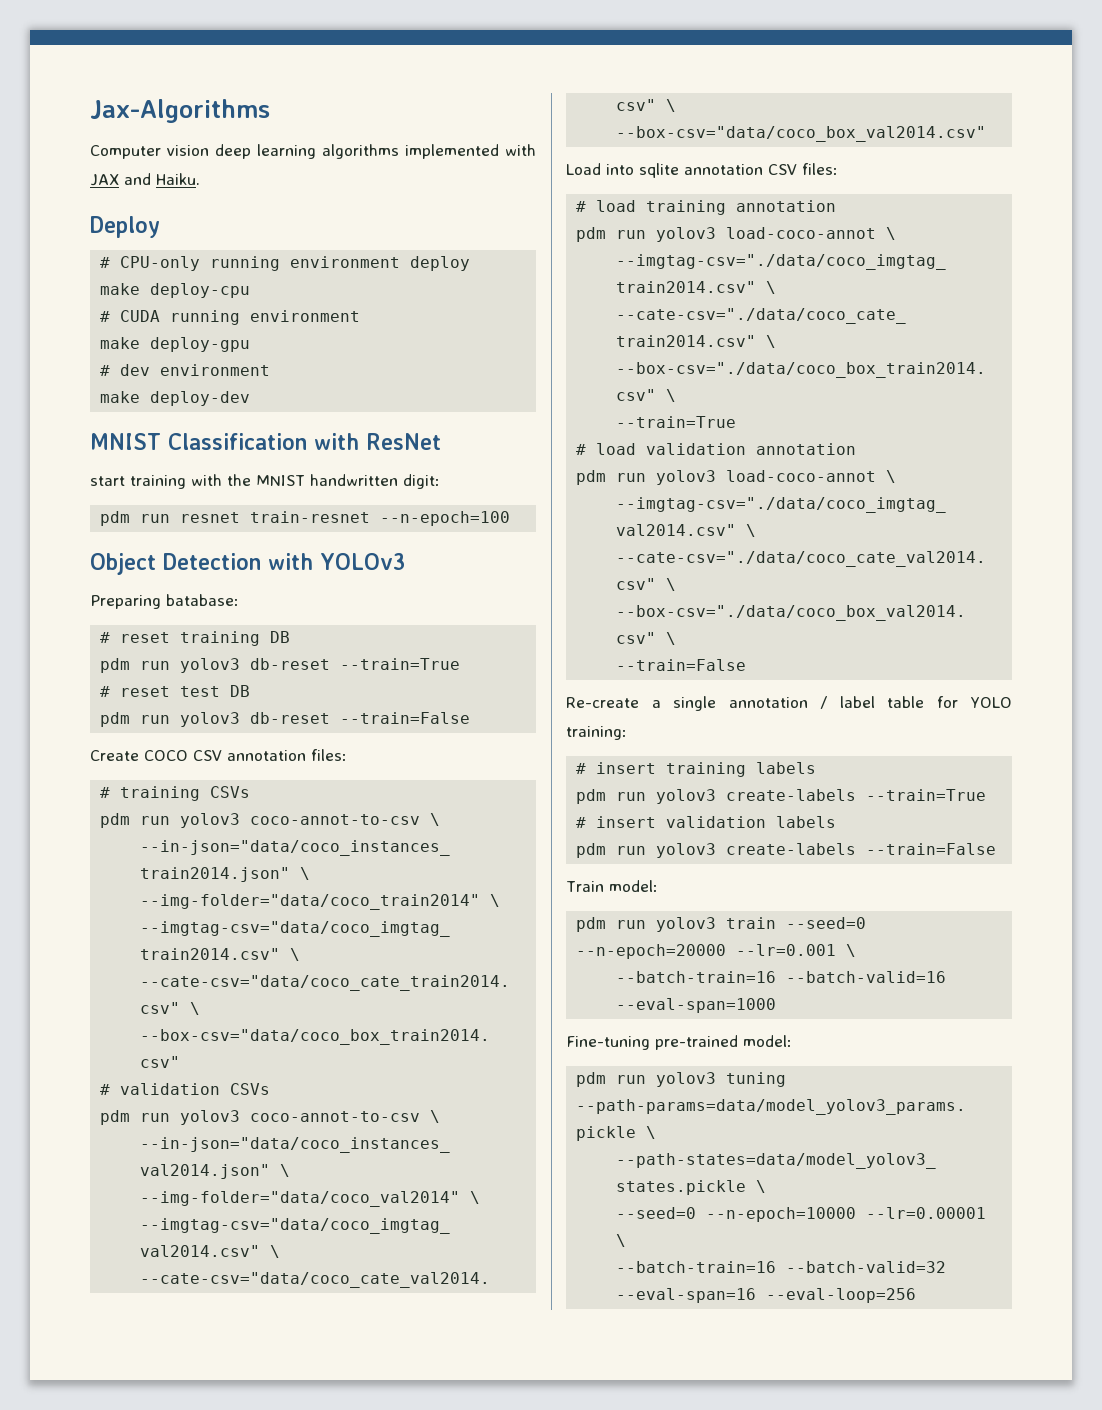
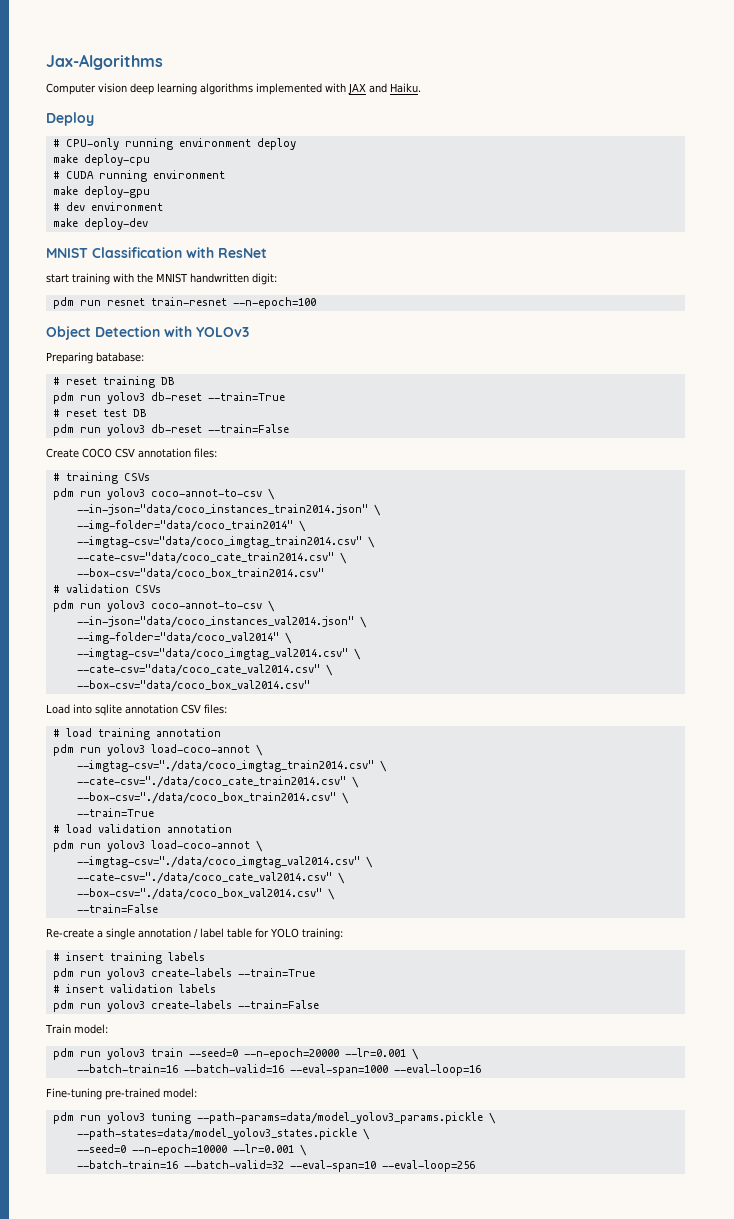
- --batch-train=16 --batch-valid=16 --eval-span=1000
+ --batch-train=16 --batch-valid=16 --eval-span=1000 --eval-loop=16
- --seed=0 --n-epoch=10000 --lr=0.00001 \
+ --seed=0 --n-epoch=10000 --lr=0.001 \
- --batch-train=16 --batch-valid=32 --eval-span=16 --eval-loop=256
+ --batch-train=16 --batch-valid=32 --eval-span=10 --eval-loop=256

